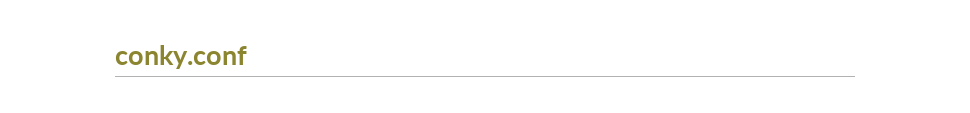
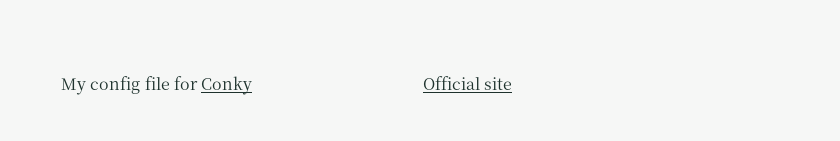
- conky.conf
+ My config file for Conky
+ Official site

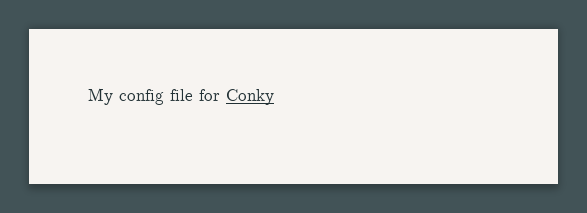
- Official site

